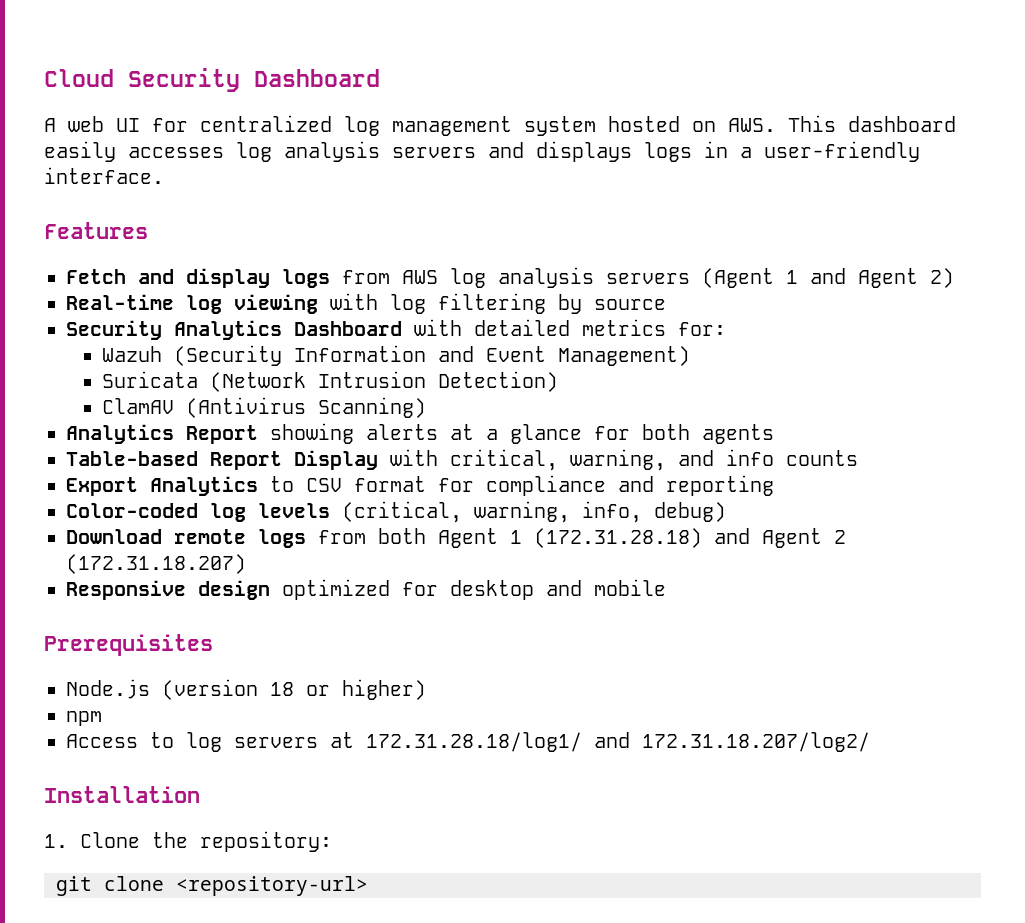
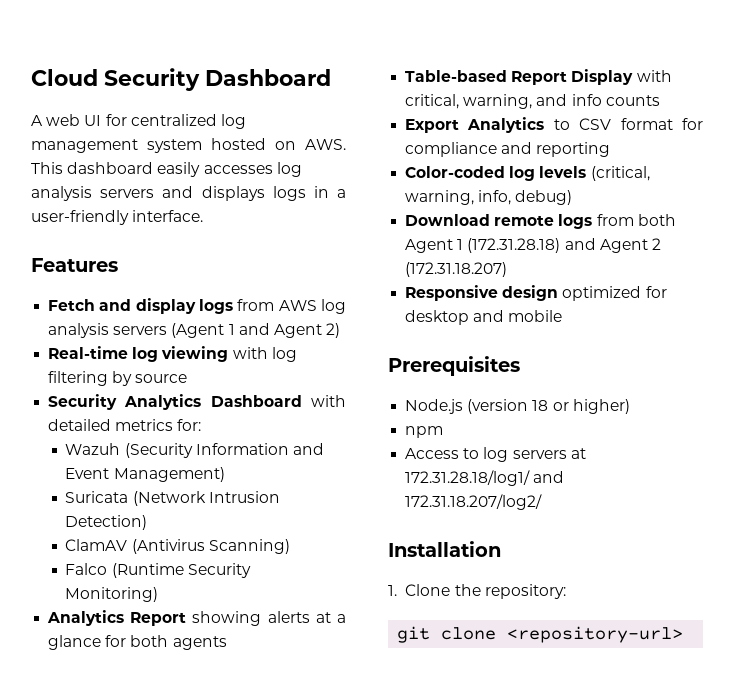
+ Falco (Runtime Security Monitoring)

